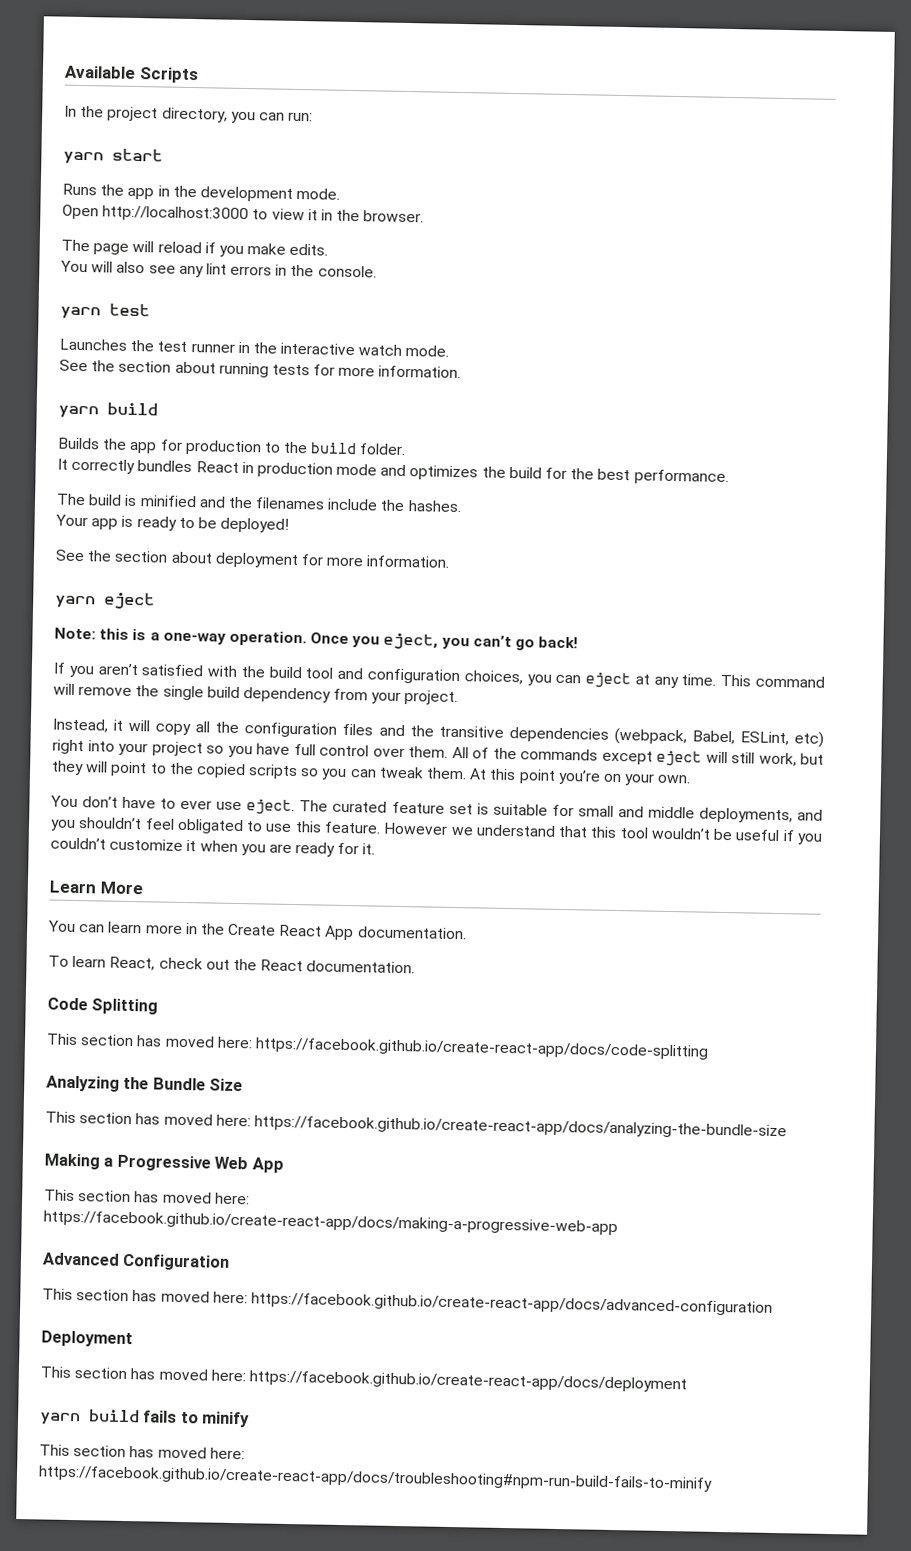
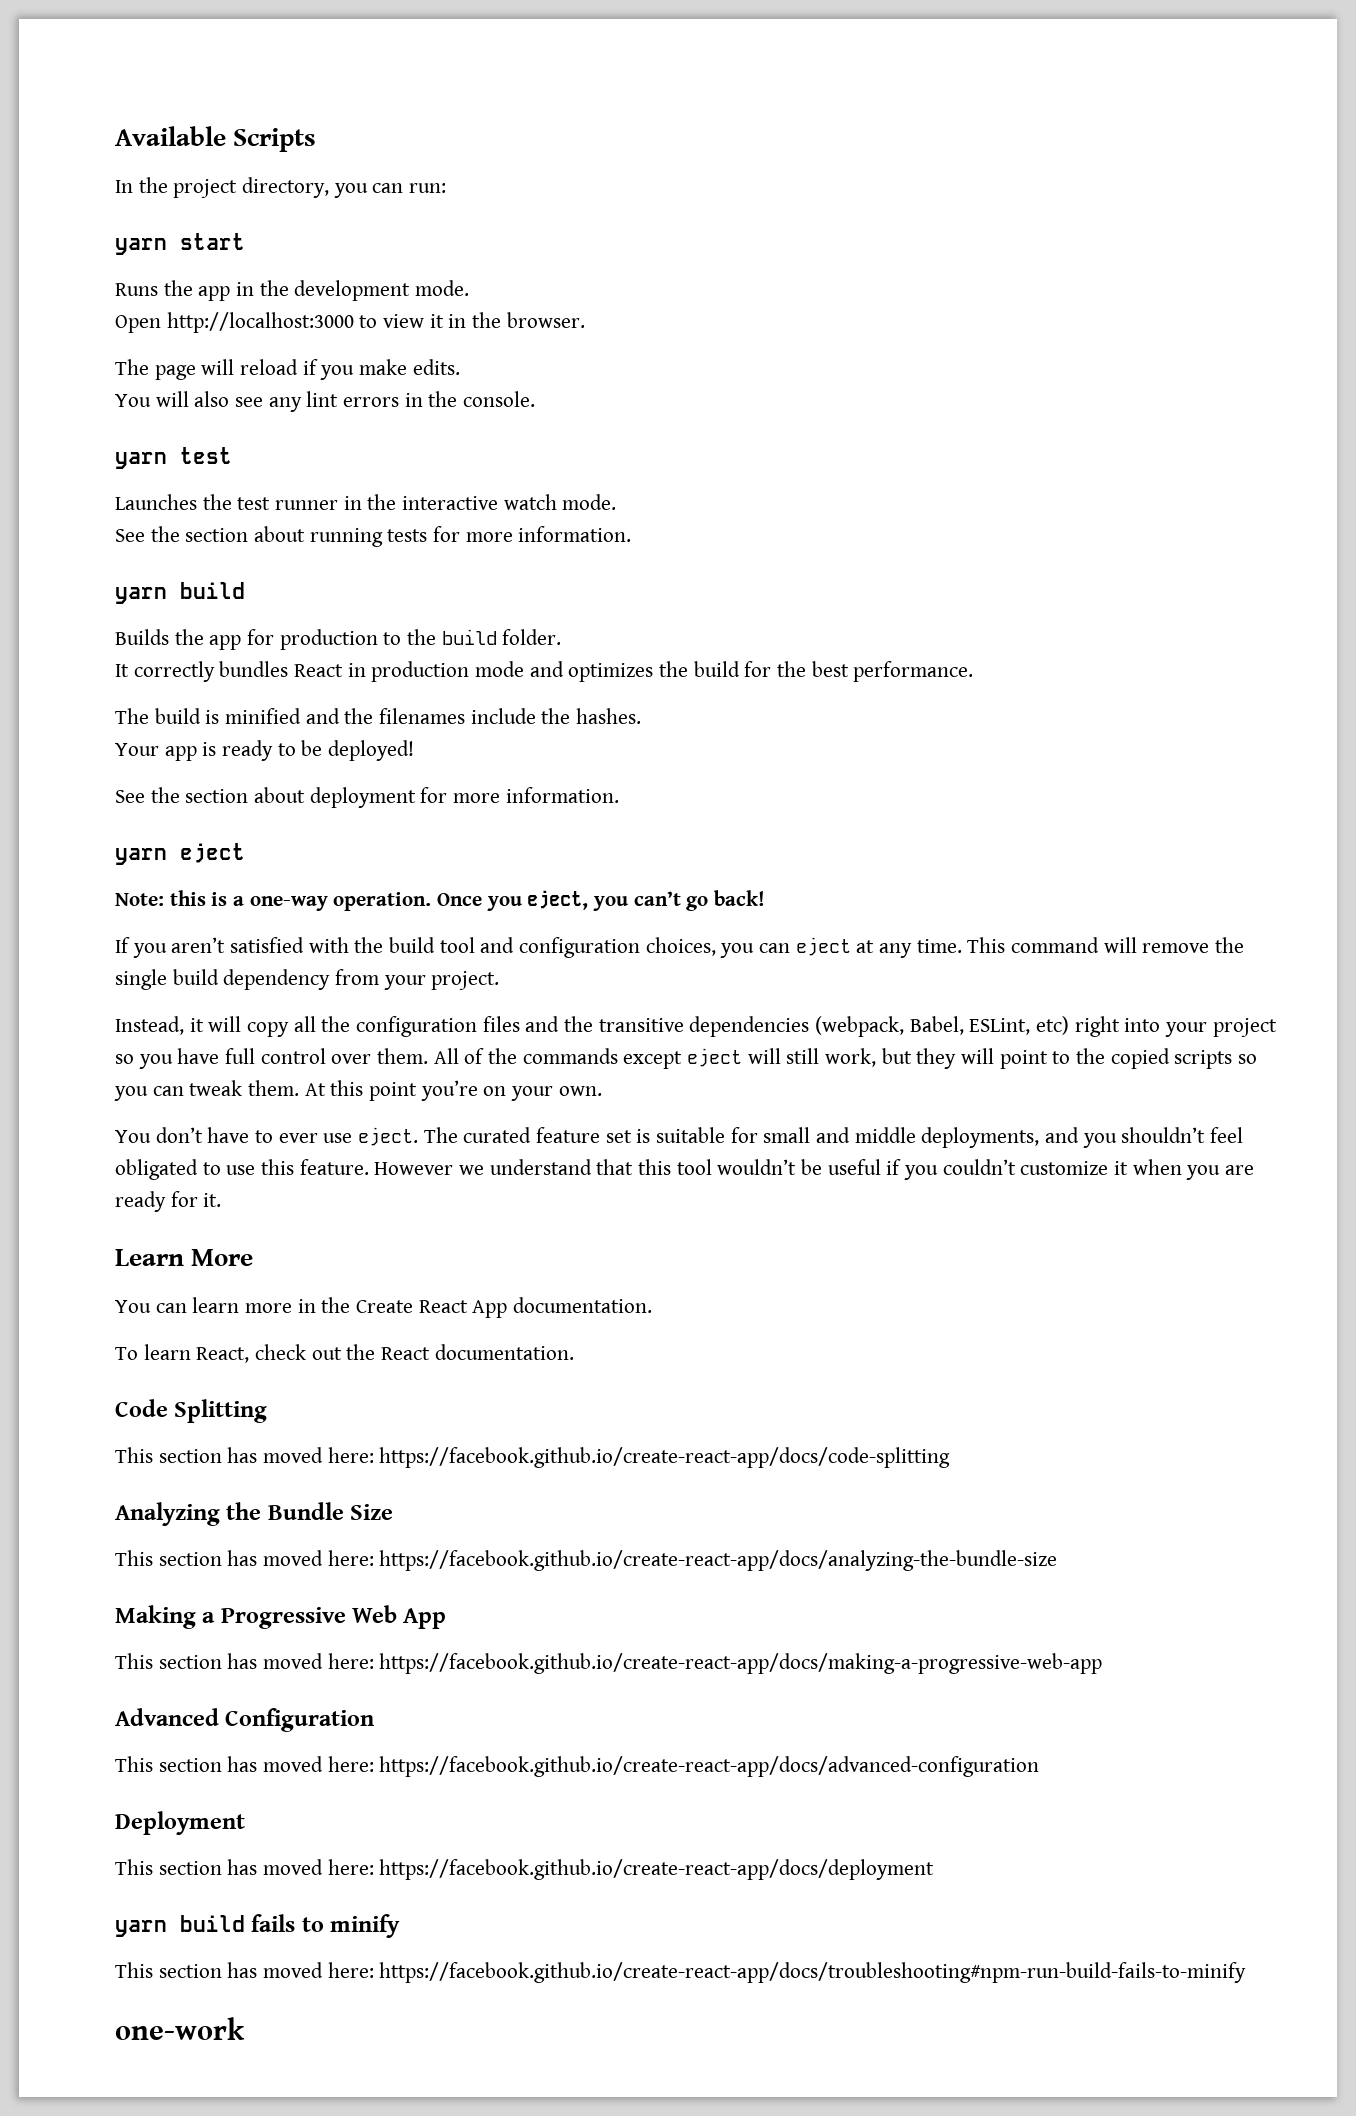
+ one-work

